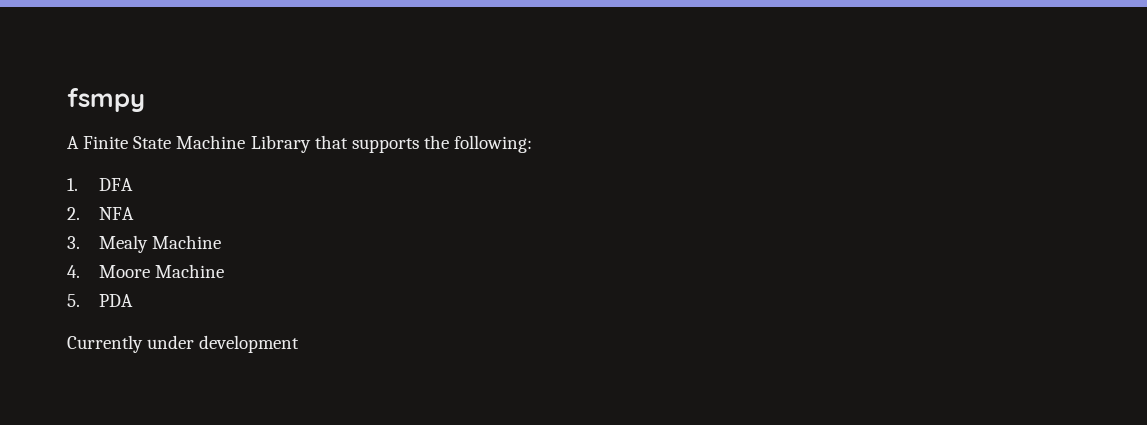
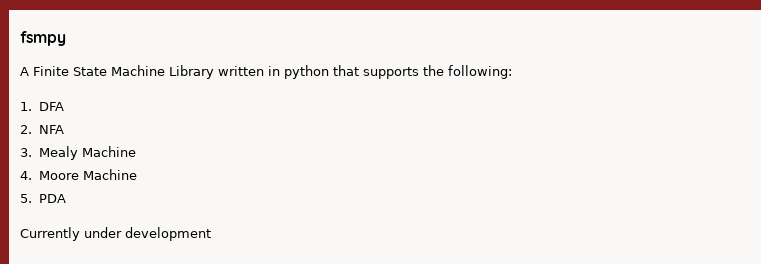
- A Finite State Machine Library that supports the following:
+ A Finite State Machine Library written in python that supports the following:

